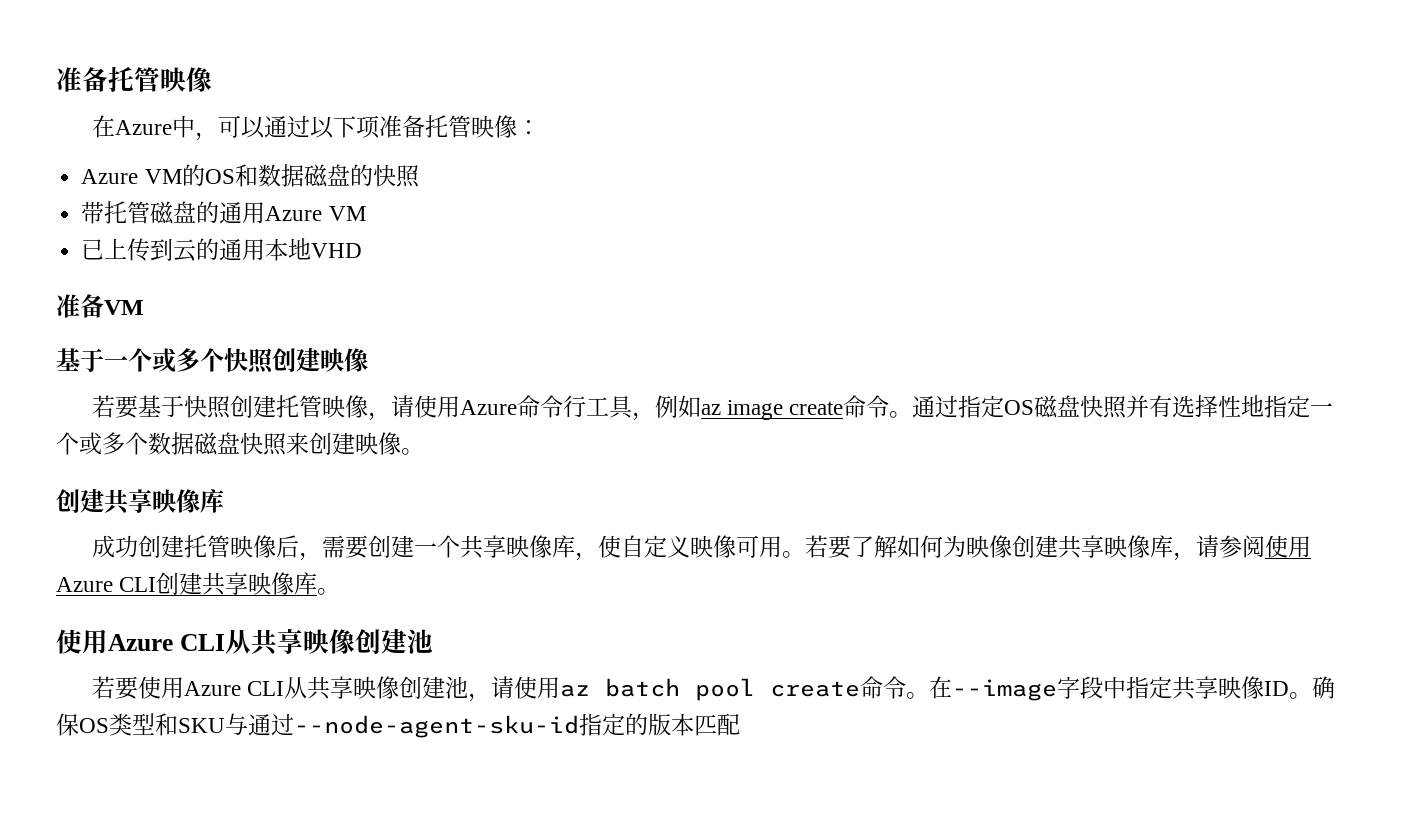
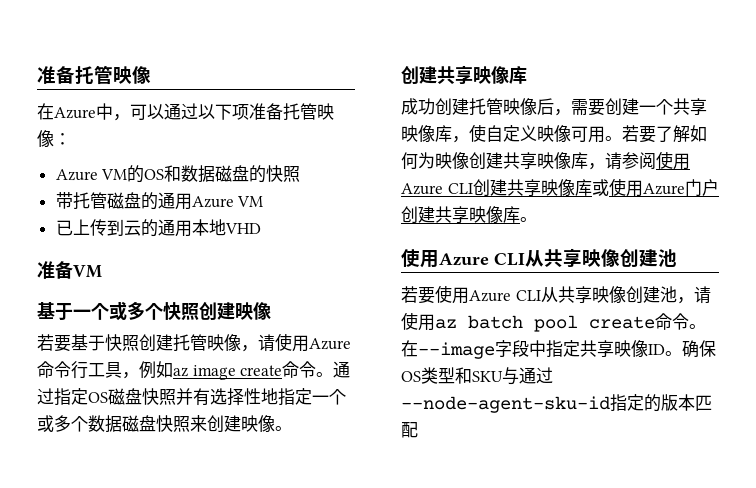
- 若要了解如何为映像创建共享映像库，请参阅使用Azure CLI创建共享映像库。
+ 若要了解如何为映像创建共享映像库，请参阅使用Azure CLI创建共享映像库或使用Azure门户创建共享映像库。

